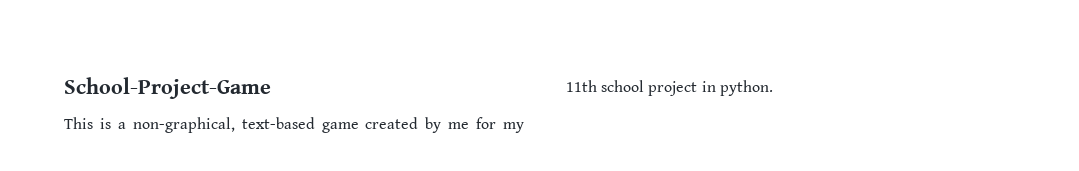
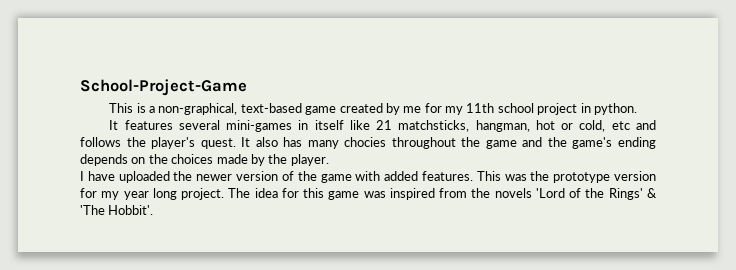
+ It features several mini-games in itself like 21 matchsticks, hangman, hot or cold, etc and follows the player's quest. It also has many chocies throughout the game and the game's ending depends on the choices made by the player.
+ I have uploaded the newer version of the game with added features. This was the prototype version for my year long project. The idea for this game was inspired from the novels 'Lord of the Rings' & 'The Hobbit'.

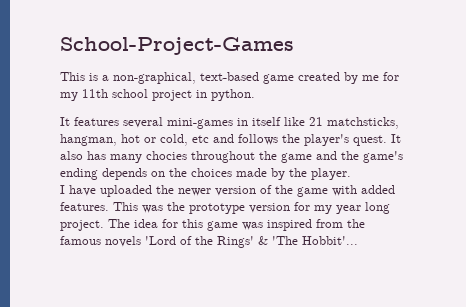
- School-Project-Game
+ School-Project-Games
- The idea for this game was inspired from the novels 'Lord of the Rings' & 'The Hobbit'.
+ The idea for this game was inspired from the famous novels 'Lord of the Rings' & 'The Hobbit'...

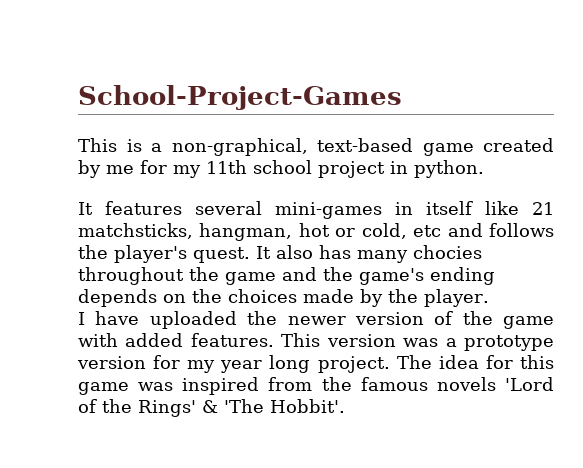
- This was the prototype version for my year long project.
+ This version was a prototype version for my year long project.
- The idea for this game was inspired from the famous novels 'Lord of the Rings' & 'The Hobbit'...
+ The idea for this game was inspired from the famous novels 'Lord of the Rings' & 'The Hobbit'.

